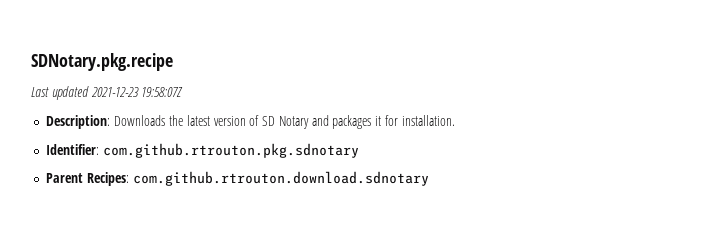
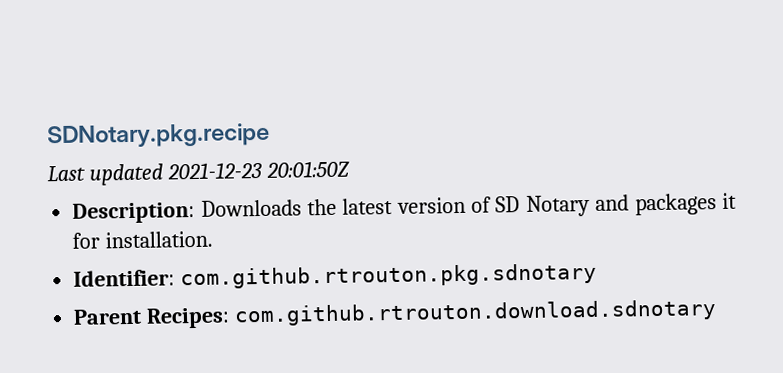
- Last updated 2021-12-23 19:58:07Z
+ Last updated 2021-12-23 20:01:50Z

